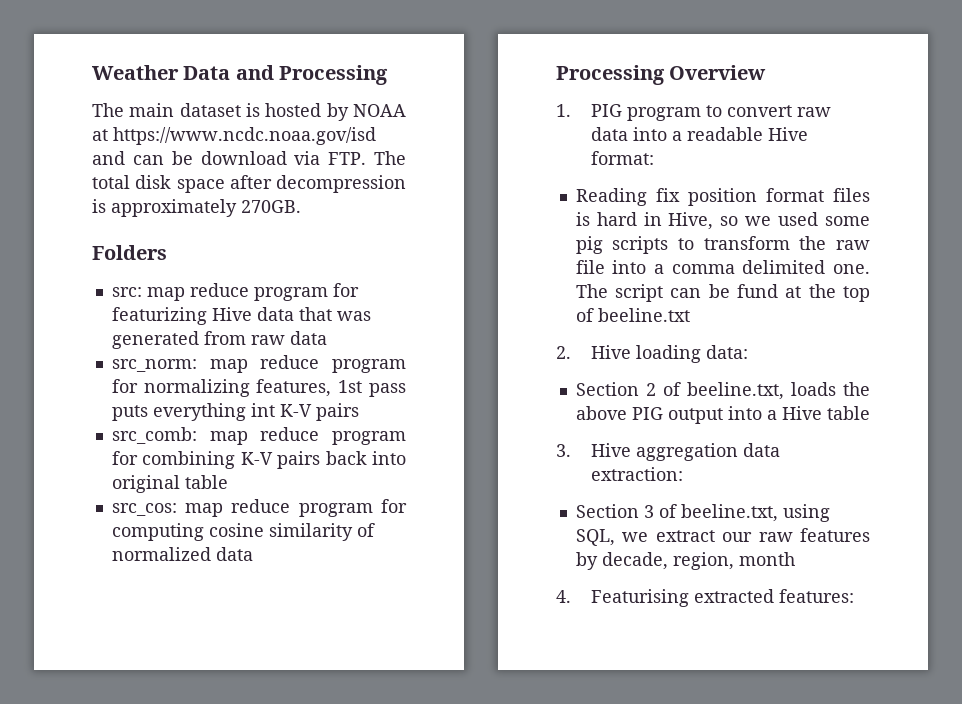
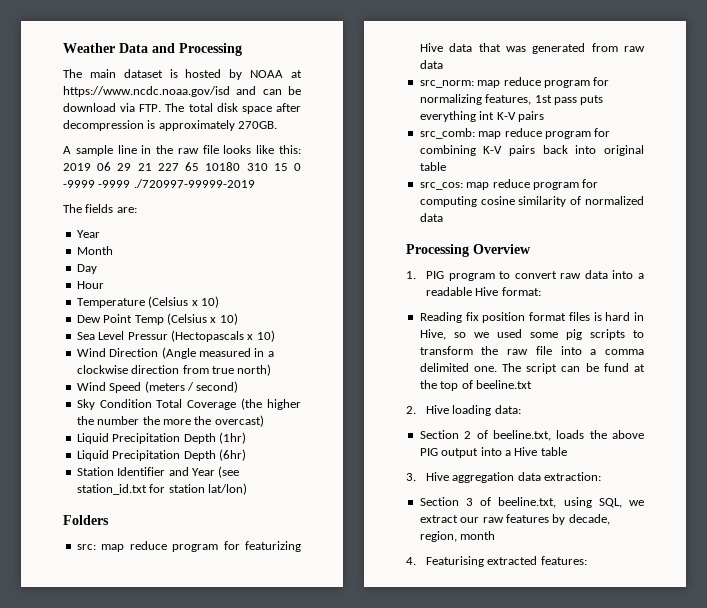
+ A sample line in the raw file looks like this: 2019 06 29 21 227 65 10180 310 15 0 -9999 -9999 ./720997-99999-2019
+ The fields are:
+ Year
+ Month
+ Day
+ Hour
+ Temperature (Celsius x 10)
+ Dew Point Temp (Celsius x 10)
+ Sea Level Pressur (Hectopascals x 10)
+ Wind Direction (Angle measured in a clockwise direction from true north)
+ Wind Speed (meters / second)
+ Sky Condition Total Coverage (the higher the number the more the overcast)
+ Liquid Precipitation Depth (1hr)
+ Liquid Precipitation Depth (6hr)
+ Station Identifier and Year (see station_id.txt for station lat/lon)

